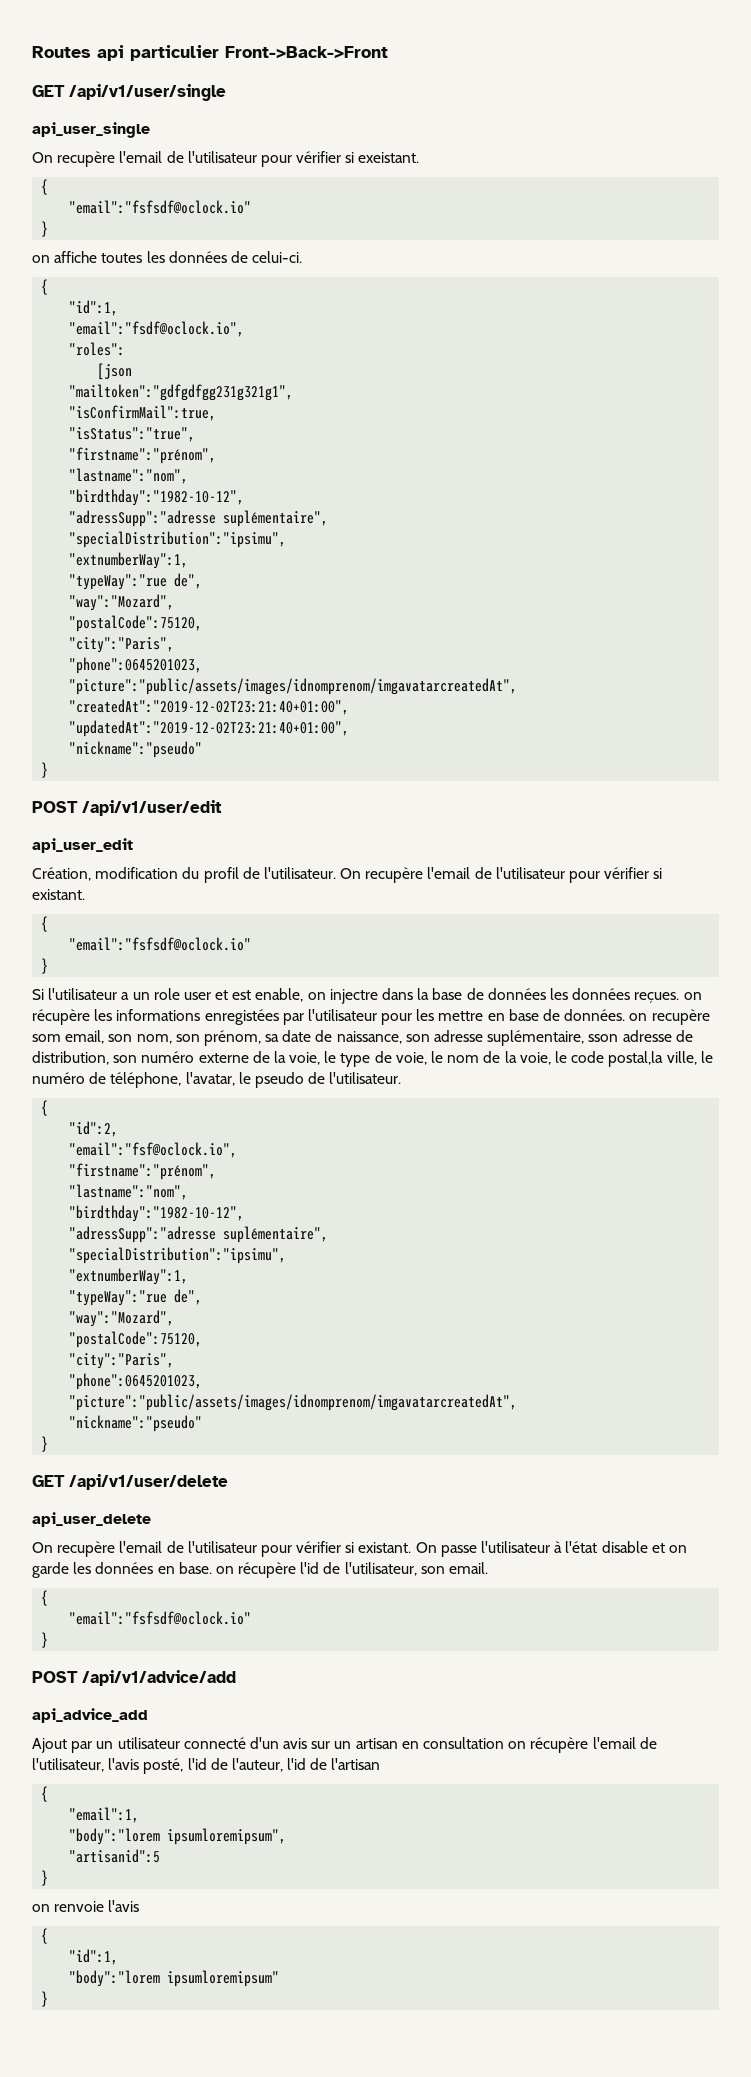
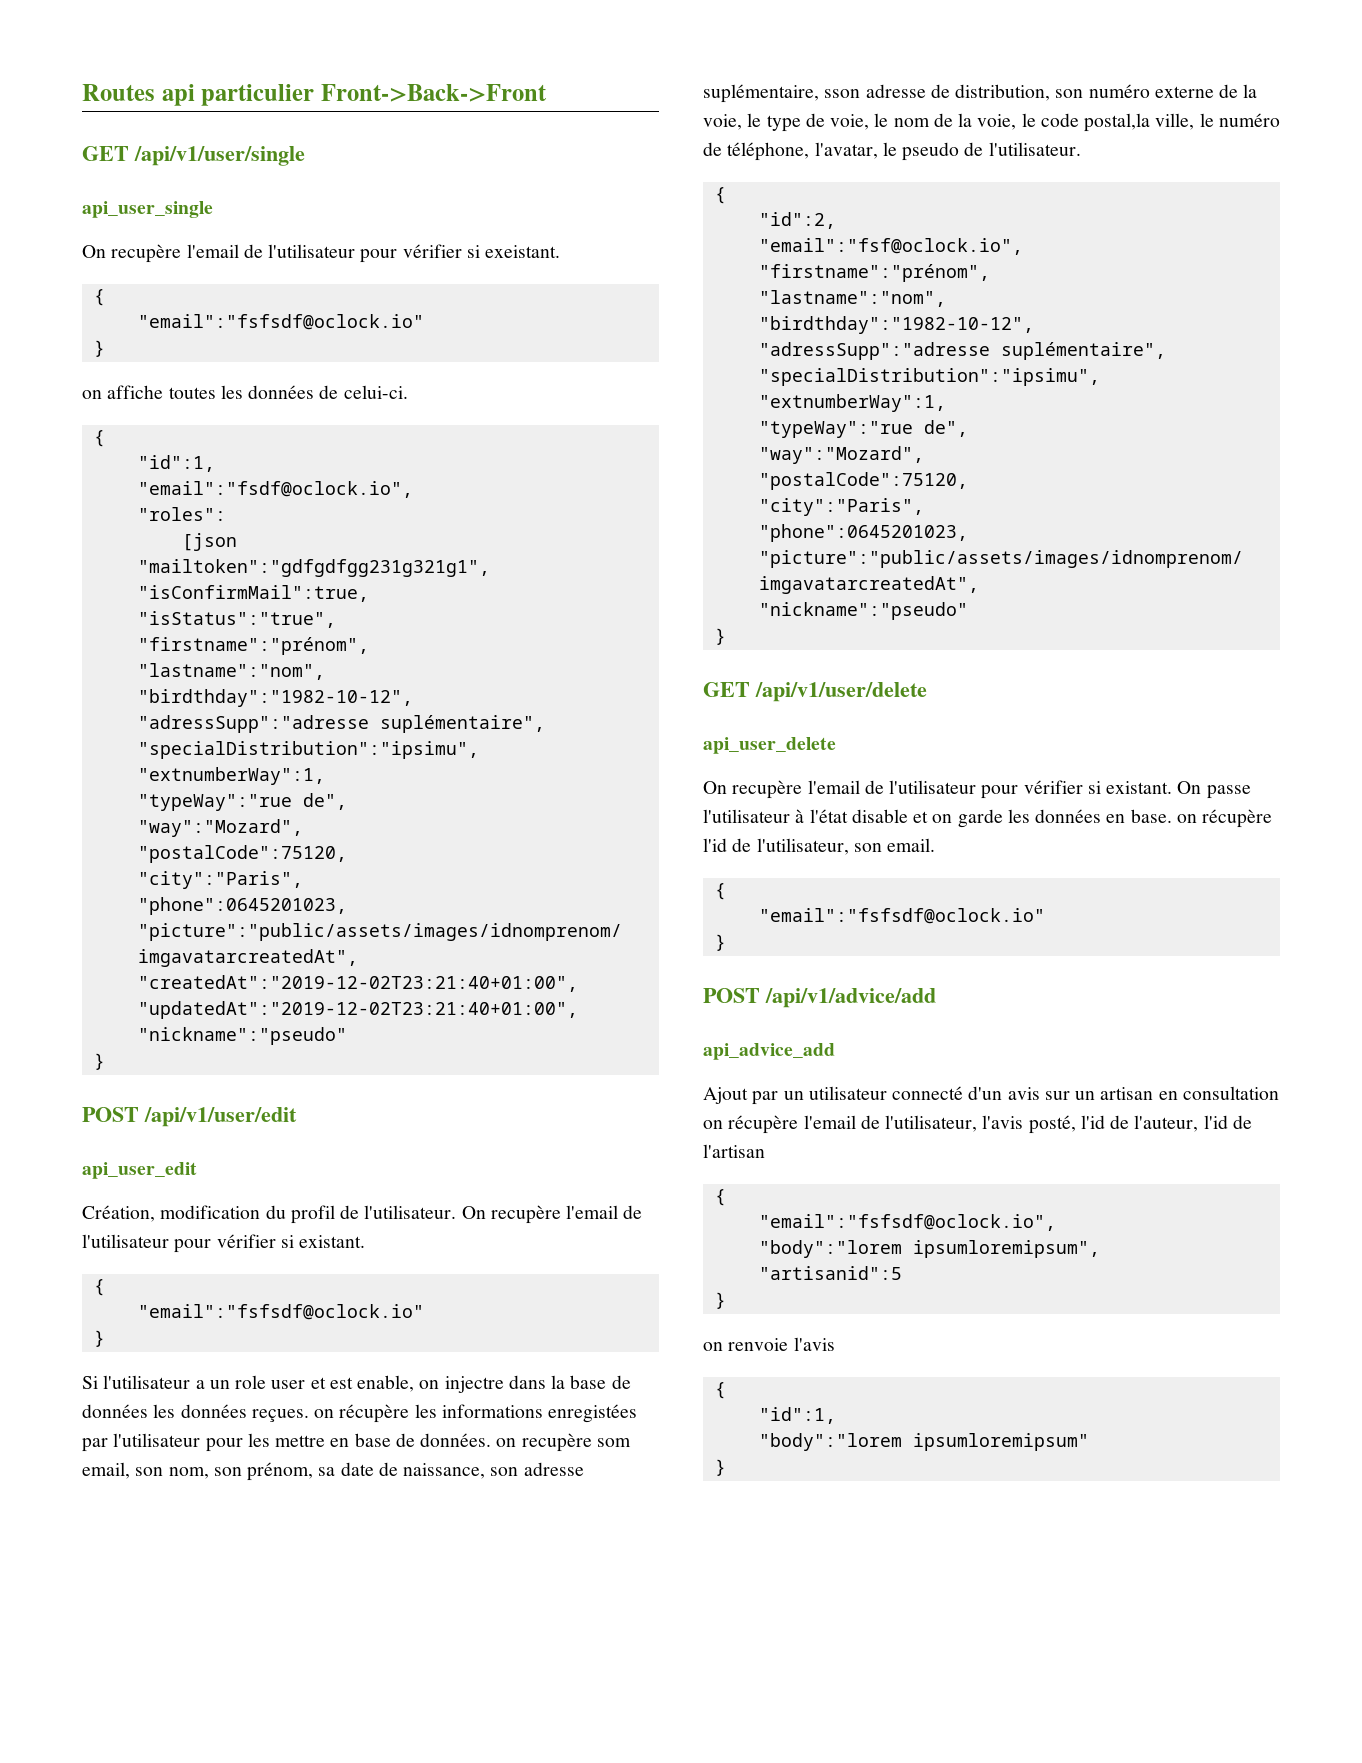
- "email":1,
+ "email":"fsfsdf@oclock.io",

